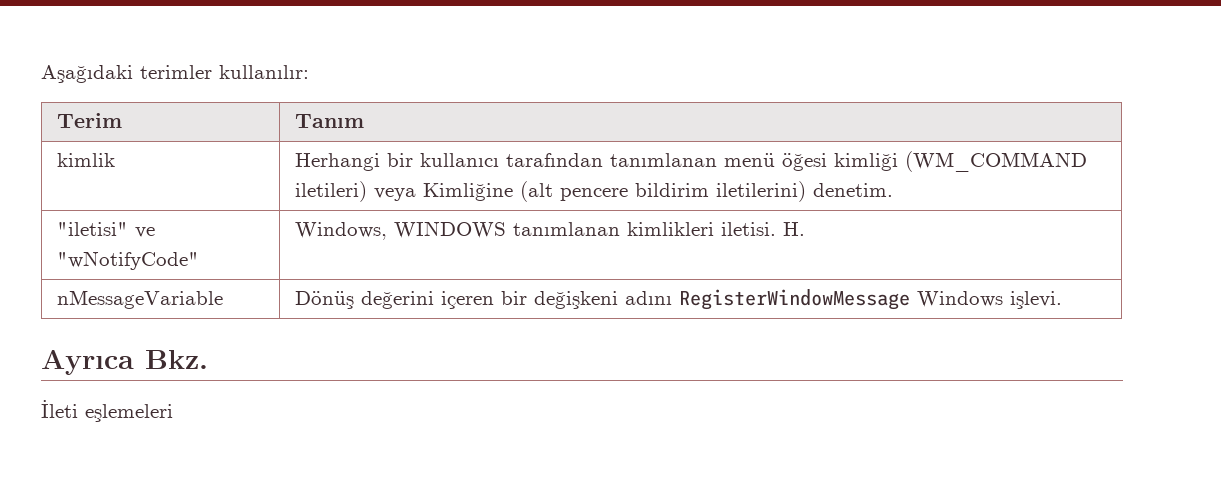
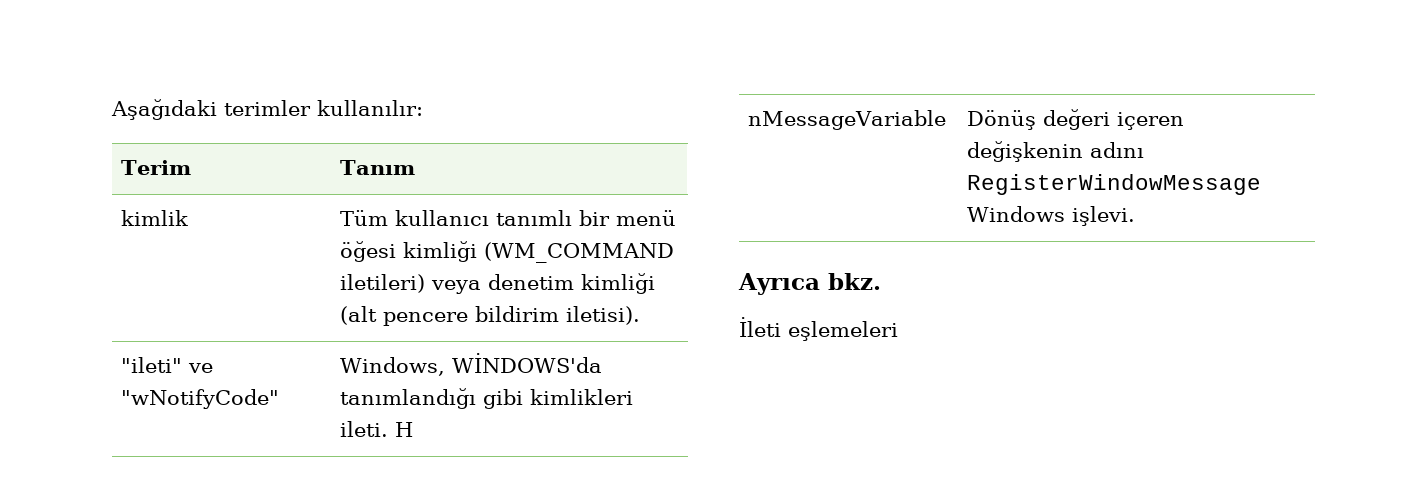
- kimlik | Herhangi bir kullanıcı tarafından tanımlanan menü öğesi kimliği (WM_COMMAND iletileri) veya Kimliğine (alt pencere bildirim iletilerini) denetim.
- "iletisi" ve "wNotifyCode" | Windows, WINDOWS tanımlanan kimlikleri iletisi. H.
- nMessageVariable | Dönüş değerini içeren bir değişkeni adını RegisterWindowMessage Windows işlevi.
+ kimlik | Tüm kullanıcı tanımlı bir menü öğesi kimliği (WM_COMMAND iletileri) veya denetim kimliği (alt pencere bildirim iletisi).
+ "ileti" ve "wNotifyCode" | Windows, WİNDOWS'da tanımlandığı gibi kimlikleri ileti. H
+ nMessageVariable | Dönüş değeri içeren değişkenin adını RegisterWindowMessage Windows işlevi.
- Ayrıca Bkz.
+ Ayrıca bkz.

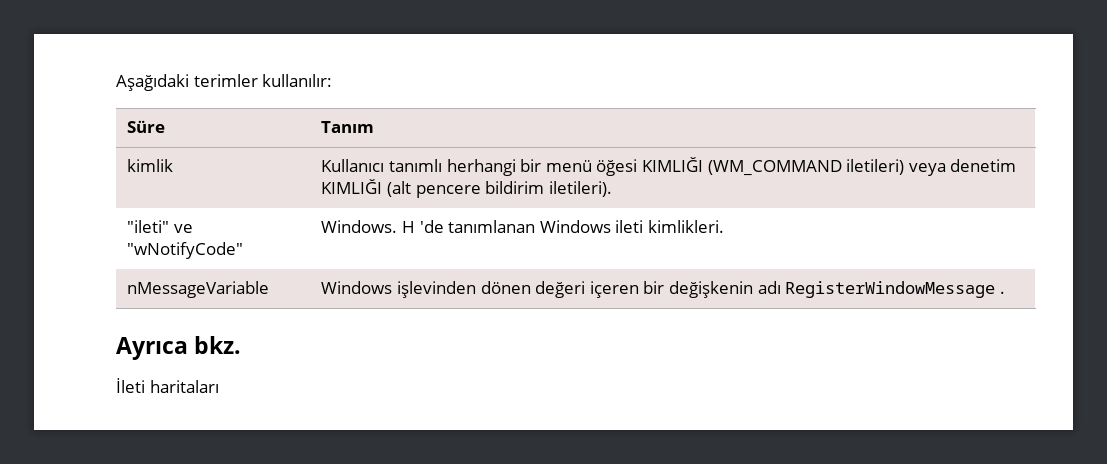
- Terim | Tanım
+ Süre | Tanım
- kimlik | Tüm kullanıcı tanımlı bir menü öğesi kimliği (WM_COMMAND iletileri) veya denetim kimliği (alt pencere bildirim iletisi).
+ kimlik | Kullanıcı tanımlı herhangi bir menü öğesi KIMLIĞI (WM_COMMAND iletileri) veya denetim KIMLIĞI (alt pencere bildirim iletileri).
- "ileti" ve "wNotifyCode" | Windows, WİNDOWS'da tanımlandığı gibi kimlikleri ileti. H
- nMessageVariable | Dönüş değeri içeren değişkenin adını RegisterWindowMessage Windows işlevi.
+ "ileti" ve "wNotifyCode" | Windows. H 'de tanımlanan Windows ileti kimlikleri.
+ nMessageVariable | Windows işlevinden dönen değeri içeren bir değişkenin adı RegisterWindowMessage .
- İleti eşlemeleri
+ İleti haritaları

